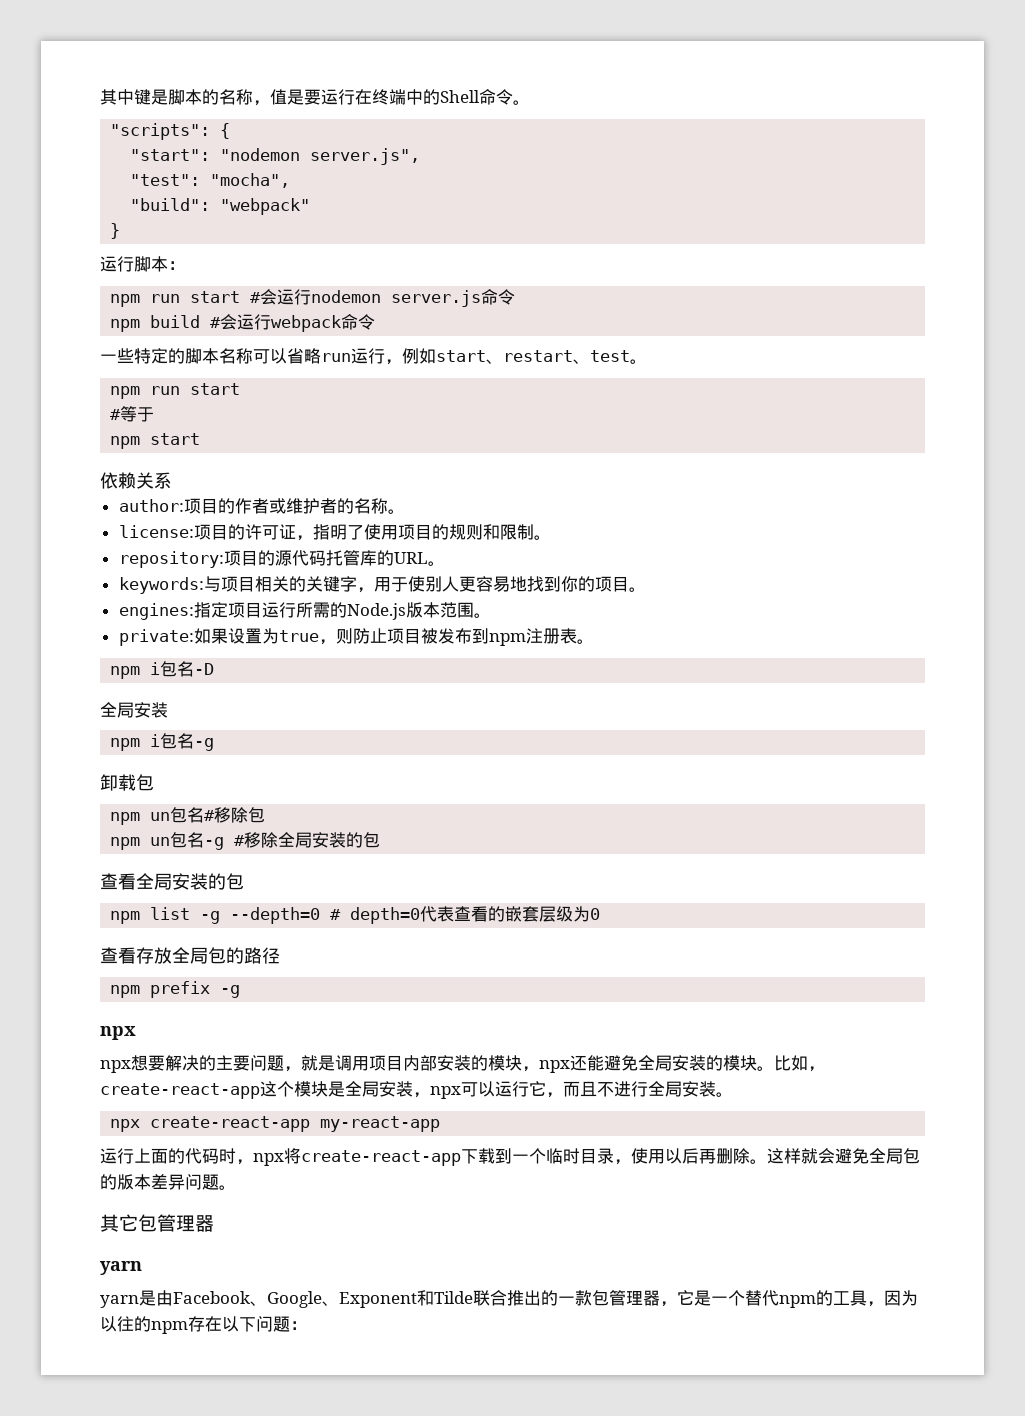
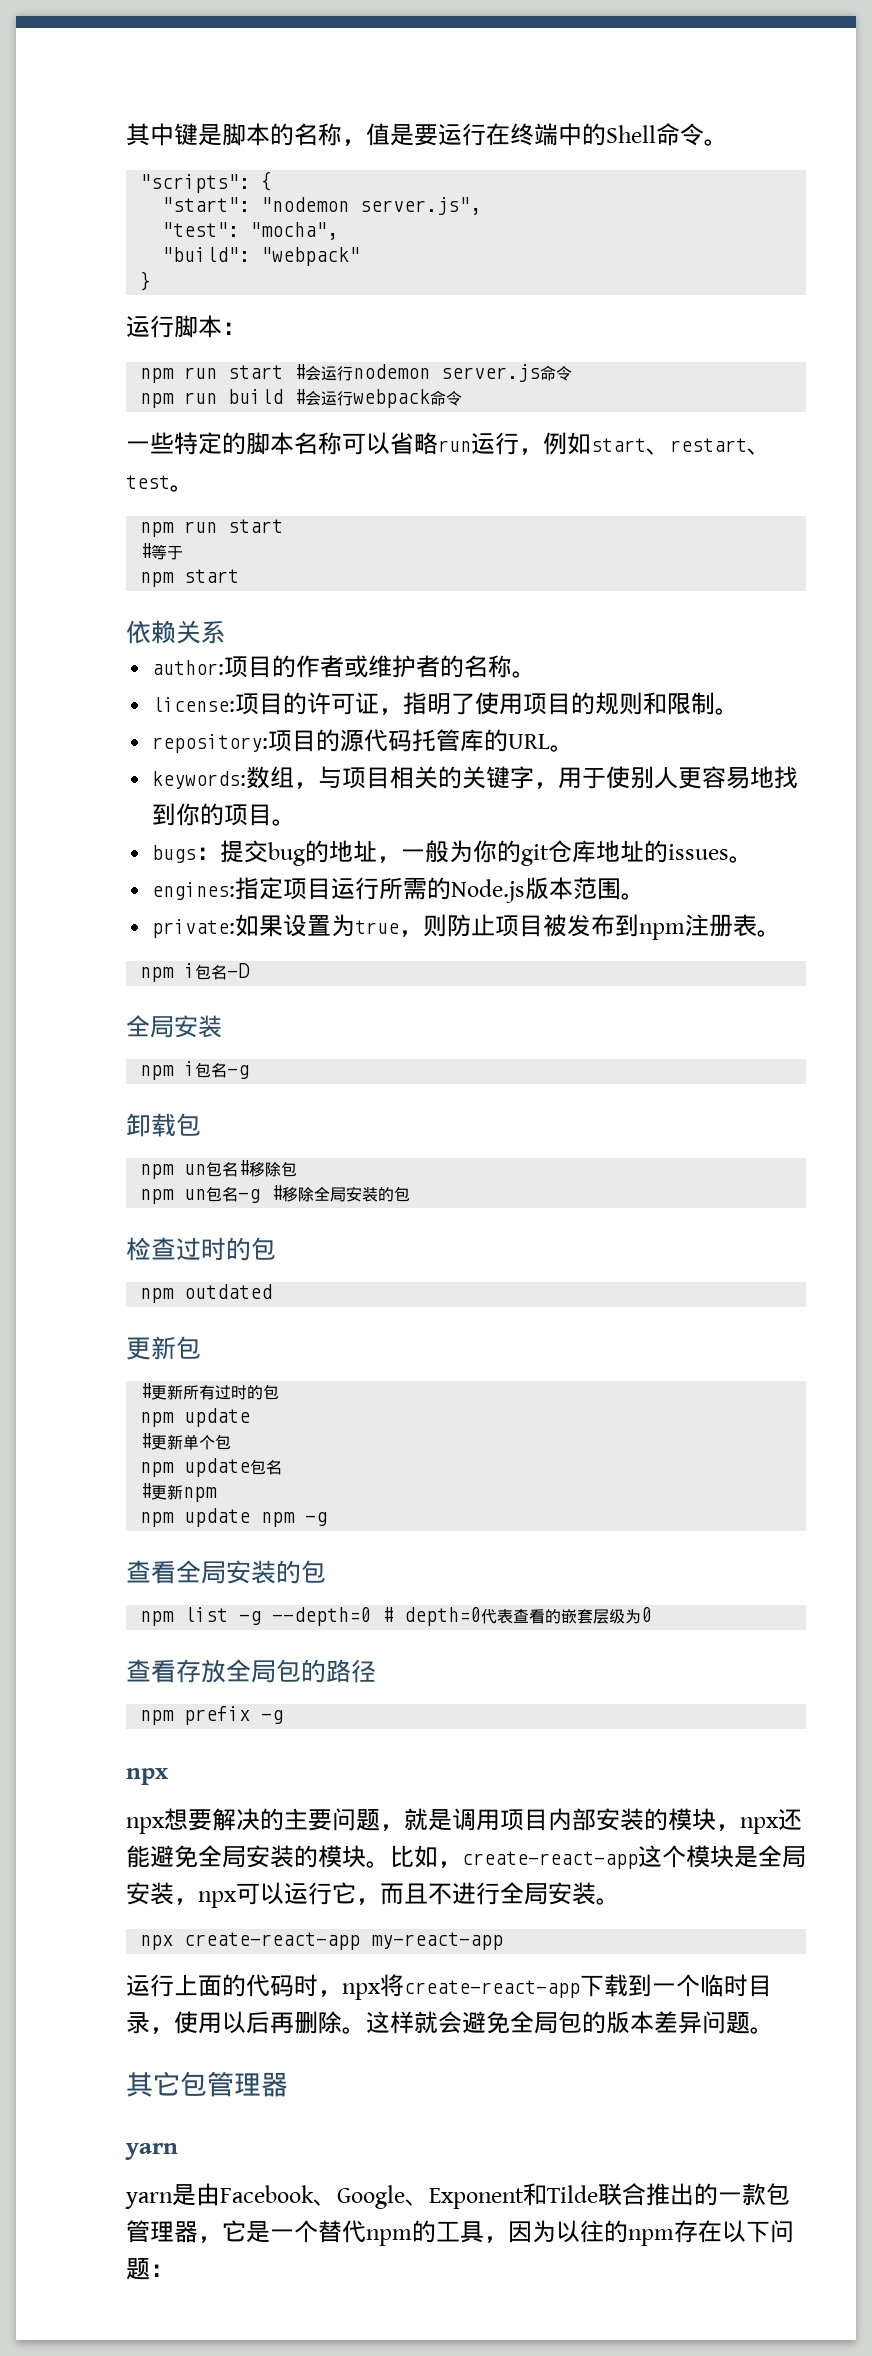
- npm build #会运行webpack命令
+ npm run build #会运行webpack命令
- keywords:与项目相关的关键字，用于使别人更容易地找到你的项目。
+ keywords:数组，与项目相关的关键字，用于使别人更容易地找到你的项目。
+ bugs：提交bug的地址，一般为你的git仓库地址的issues。
+ 检查过时的包
+ npm outdated
+ 更新包
+ #更新所有过时的包
+ npm update
+ #更新单个包
+ npm update包名
+ #更新npm
+ npm update npm -g

